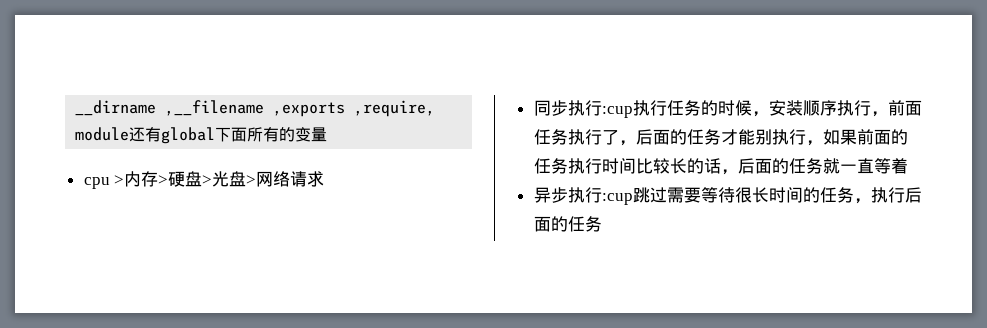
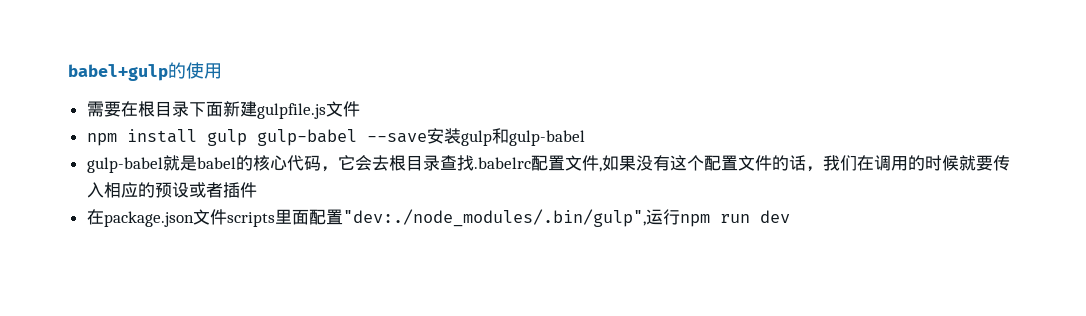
- __dirname ,__filename ,exports ,require, module还有global下面所有的变量
- cpu >内存>硬盘>光盘>网络请求
- 同步执行:cup执行任务的时候，安装顺序执行，前面任务执行了，后面的任务才能别执行，如果前面的任务执行时间比较长的话，后面的任务就一直等着
- 异步执行:cup跳过需要等待很长时间的任务，执行后面的任务
+ babel+gulp的使用
+ 需要在根目录下面新建gulpfile.js文件
+ npm install gulp gulp-babel --save安装gulp和gulp-babel
+ gulp-babel就是babel的核心代码，它会去根目录查找.babelrc配置文件,如果没有这个配置文件的话，我们在调用的时候就要传入相应的预设或者插件
+ 在package.json文件scripts里面配置"dev:./node_modules/.bin/gulp",运行npm run dev

